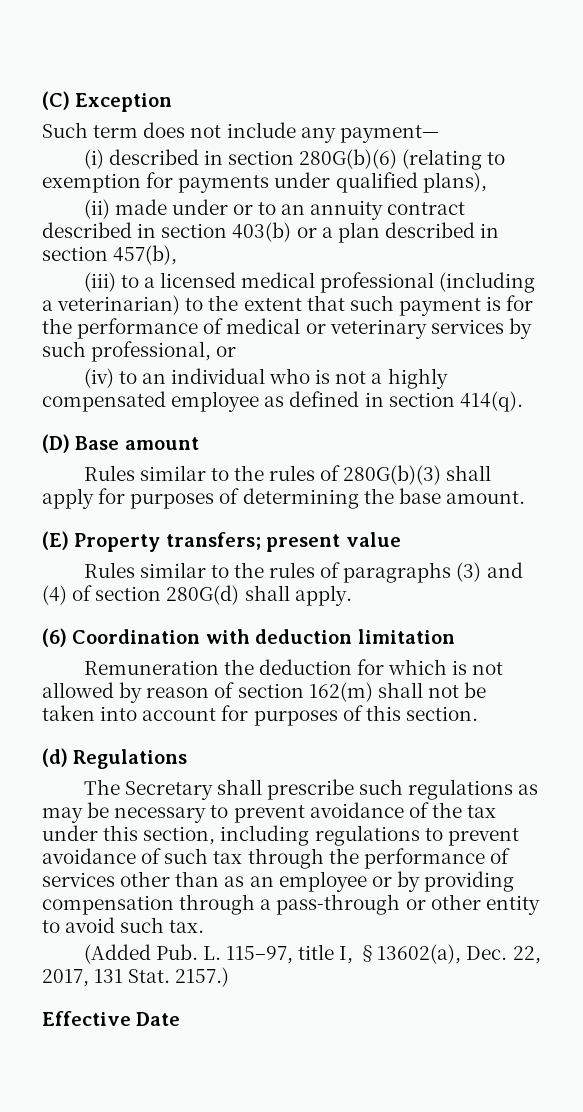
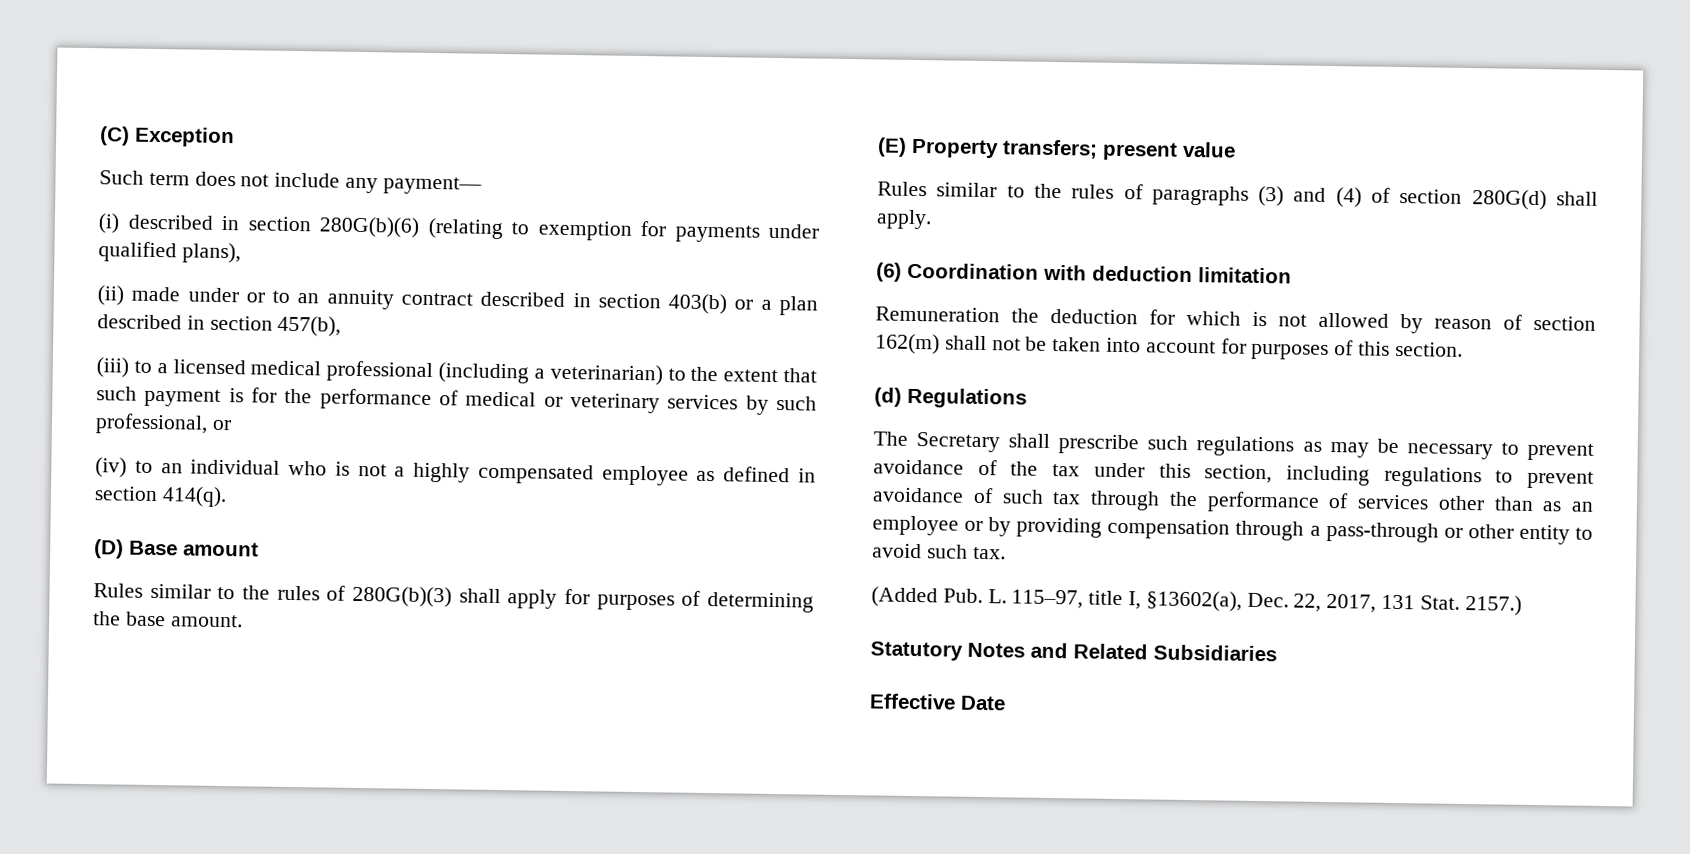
+ Statutory Notes and Related Subsidiaries

